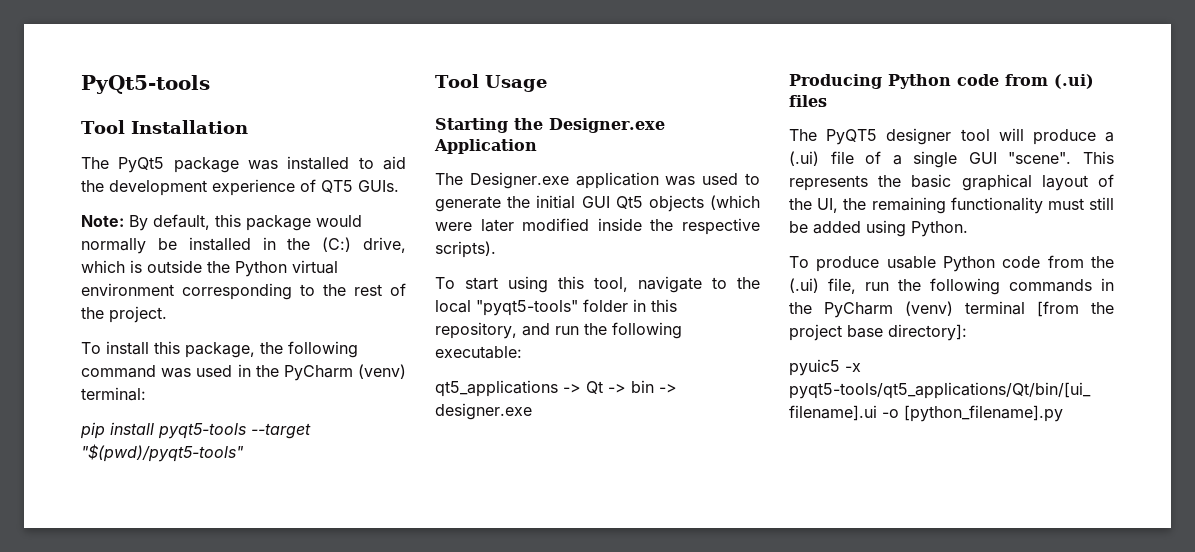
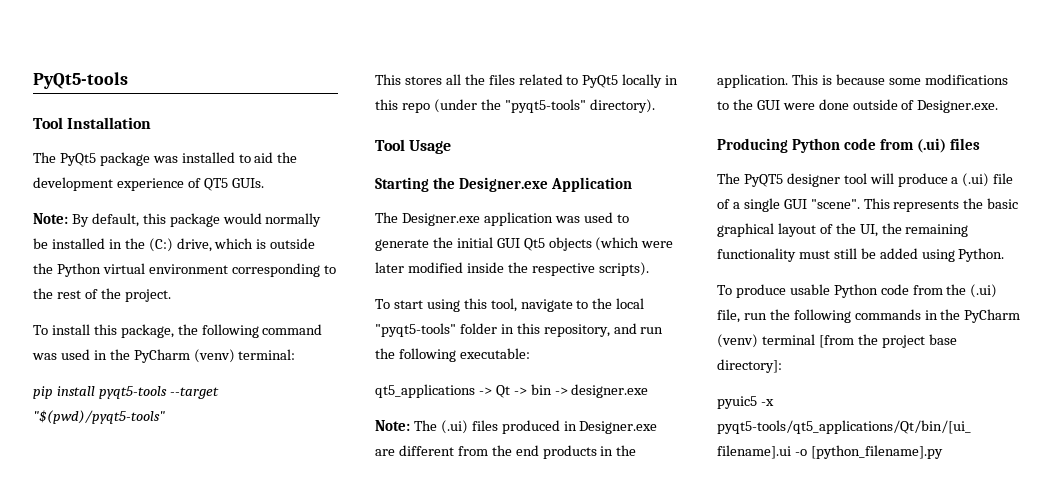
+ This stores all the files related to PyQt5 locally in this repo (under the "pyqt5-tools" directory).
+ Note: The (.ui) files produced in Designer.exe are different from the end products in the application. This is because some modifications to the GUI were done outside of Designer.exe.

